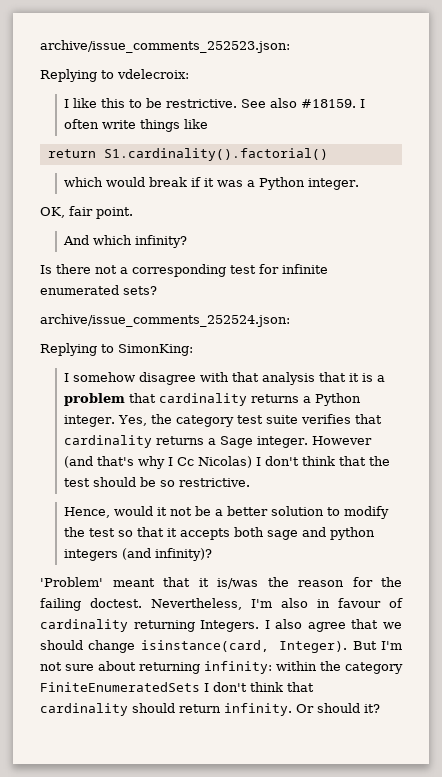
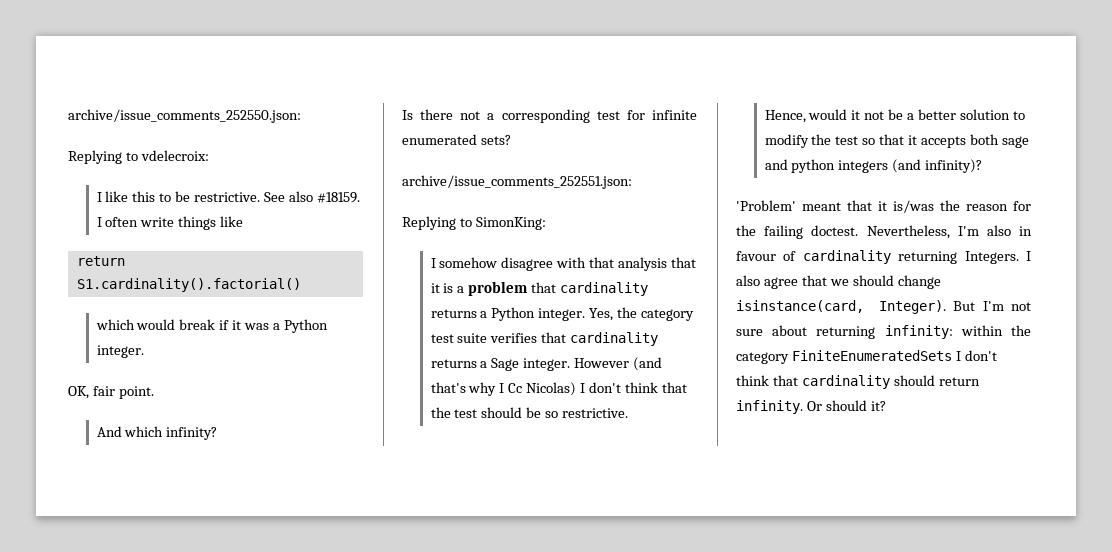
- archive/issue_comments_252523.json:
+ archive/issue_comments_252550.json:
- archive/issue_comments_252524.json:
+ archive/issue_comments_252551.json:

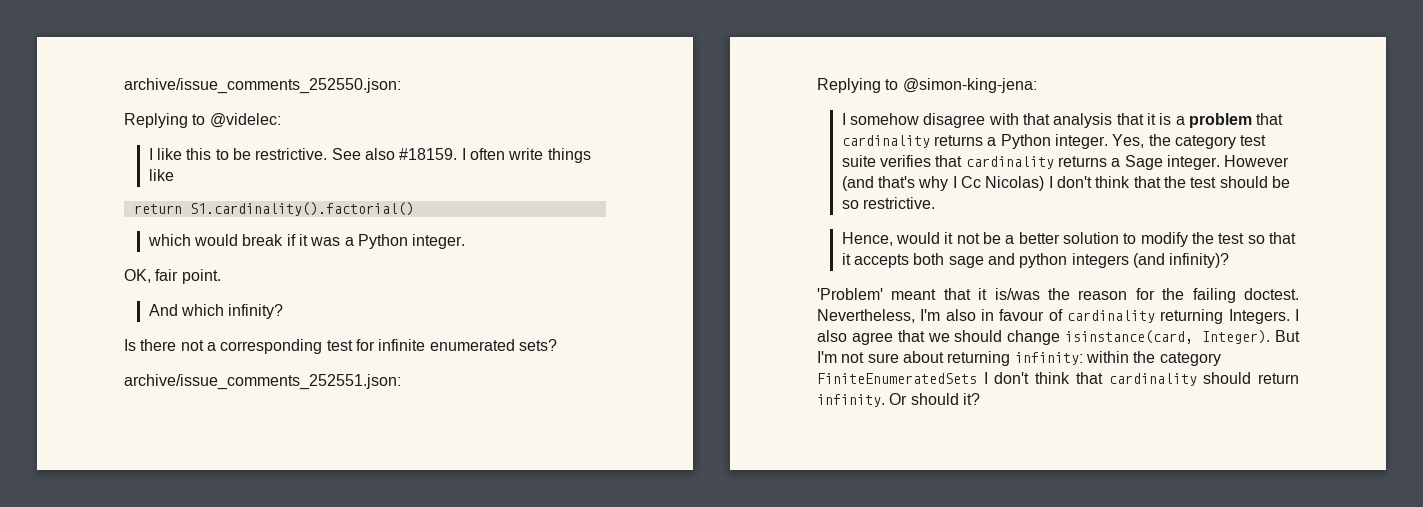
- Replying to vdelecroix:
+ Replying to @videlec:
- Replying to SimonKing:
+ Replying to @simon-king-jena:

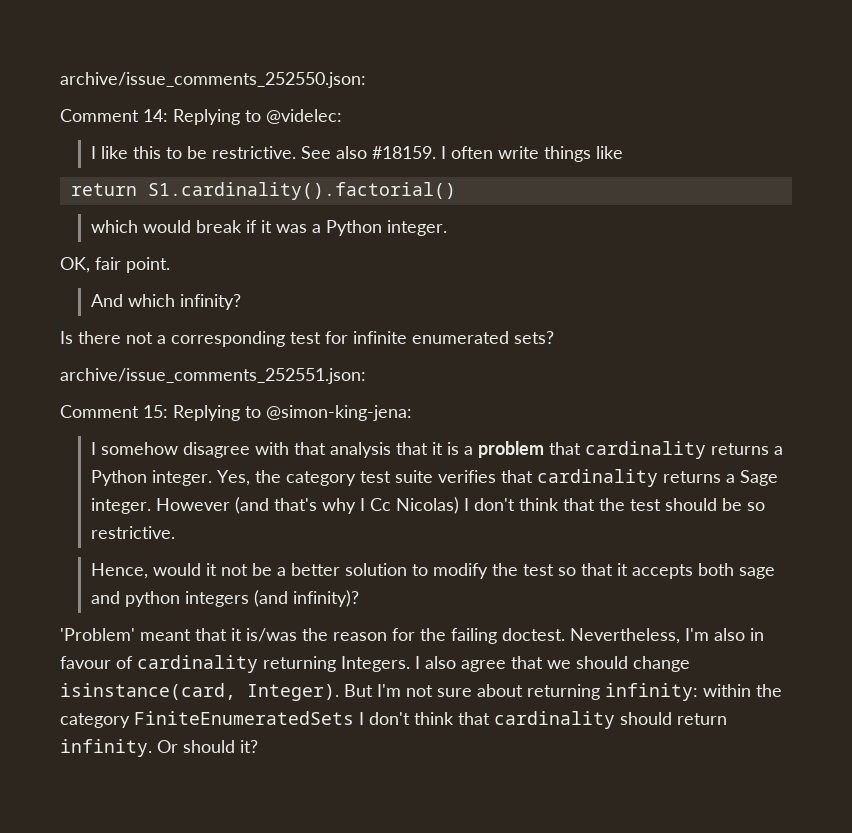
- Replying to @videlec:
+ Comment 14: Replying to @videlec:
- Replying to @simon-king-jena:
+ Comment 15: Replying to @simon-king-jena:

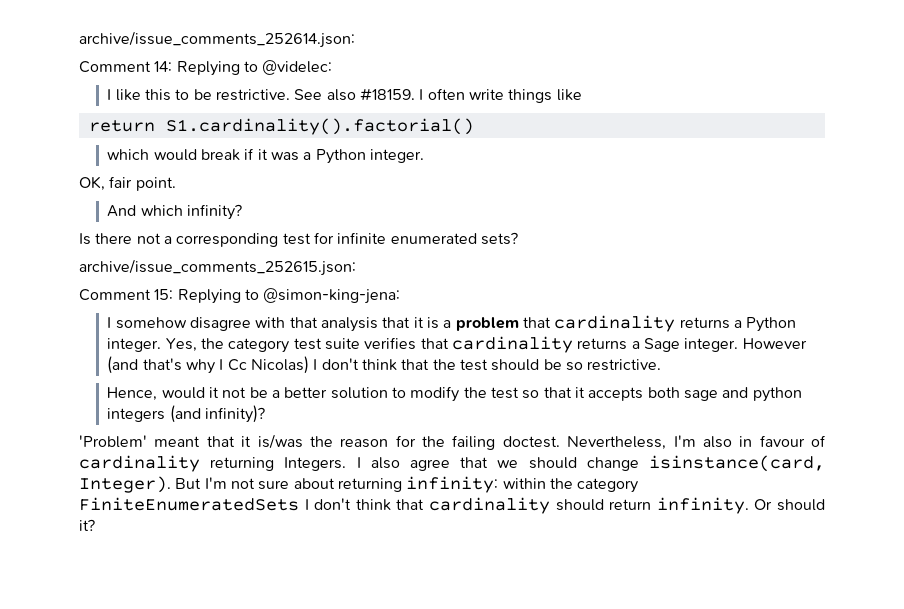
- archive/issue_comments_252550.json:
+ archive/issue_comments_252614.json:
- archive/issue_comments_252551.json:
+ archive/issue_comments_252615.json:

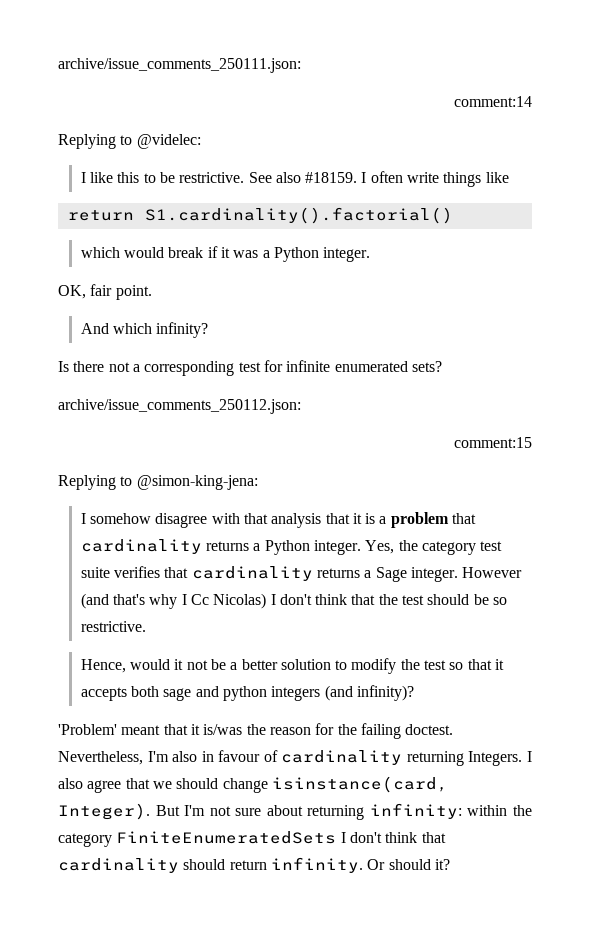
- archive/issue_comments_252614.json:
- Comment 14: Replying to @videlec:
+ archive/issue_comments_250111.json:
+ comment:14
+ Replying to @videlec:
- archive/issue_comments_252615.json:
- Comment 15: Replying to @simon-king-jena:
+ archive/issue_comments_250112.json:
+ comment:15
+ Replying to @simon-king-jena:

